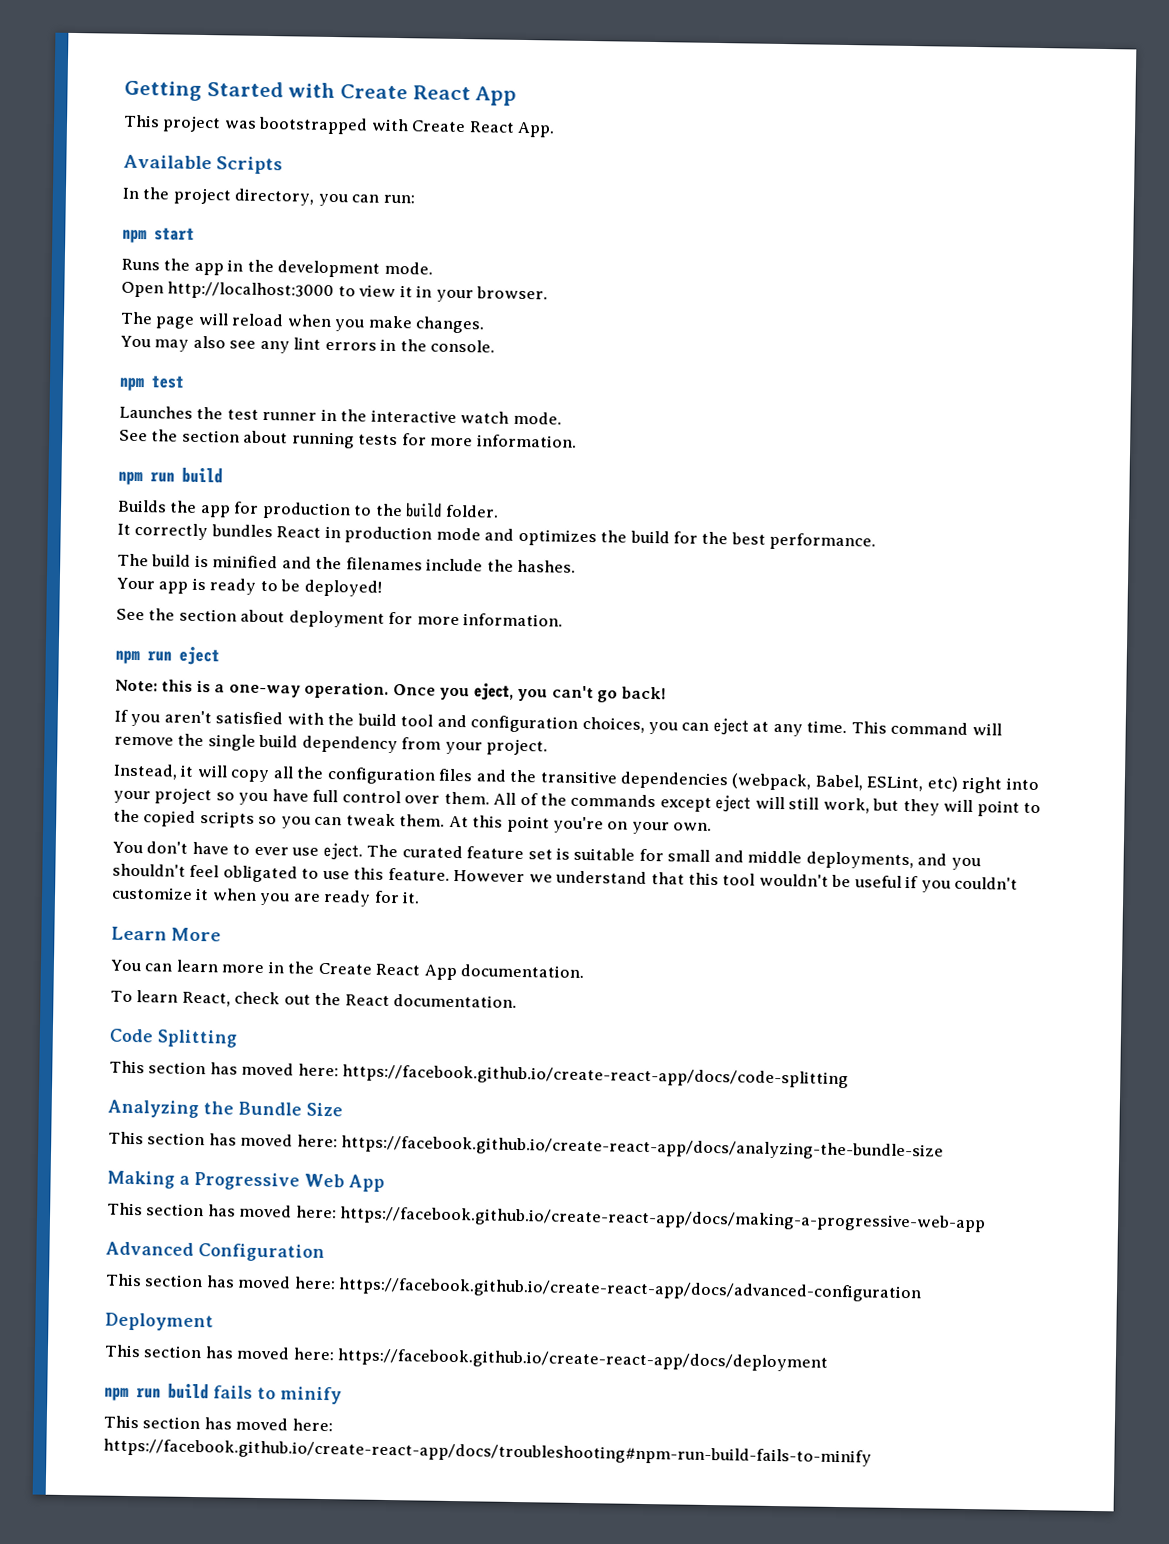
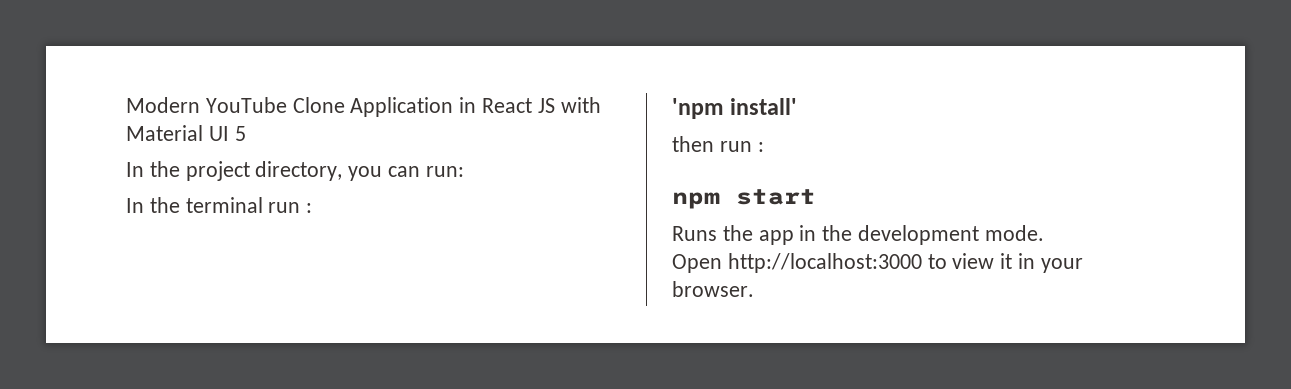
- Getting Started with Create React App
- This project was bootstrapped with Create React App.
- Available Scripts
+ Modern YouTube Clone Application in React JS with Material UI 5
+ In the terminal run :
+ 'npm install'
+ then run :
- The page will reload when you make changes.
- You may also see any lint errors in the console.
- npm test
- Launches the test runner in the interactive watch mode.
- See the section about running tests for more information.
- npm run build
- Builds the app for production to the build folder.
- It correctly bundles React in production mode and optimizes the build for the best performance.
- The build is minified and the filenames include the hashes.
- Your app is ready to be deployed!
- See the section about deployment for more information.
- npm run eject
- Note: this is a one-way operation. Once you eject, you can't go back!
- If you aren't satisfied with the build tool and configuration choices, you can eject at any time. This command will remove the single build dependency from your project.
- Instead, it will copy all the configuration files and the transitive dependencies (webpack, Babel, ESLint, etc) right into your project so you have full control over them. All of the commands except eject will still work, but they will point to the copied scripts so you can tweak them. At this point you're on your own.
- You don't have to ever use eject. The curated feature set is suitable for small and middle deployments, and you shouldn't feel obligated to use this feature. However we understand that this tool wouldn't be useful if you couldn't customize it when you are ready for it.
- Learn More
- You can learn more in the Create React App documentation.
- To learn React, check out the React documentation.
- Code Splitting
- This section has moved here: https://facebook.github.io/create-react-app/docs/code-splitting
- Analyzing the Bundle Size
- This section has moved here: https://facebook.github.io/create-react-app/docs/analyzing-the-bundle-size
- Making a Progressive Web App
- This section has moved here: https://facebook.github.io/create-react-app/docs/making-a-progressive-web-app
- Advanced Configuration
- This section has moved here: https://facebook.github.io/create-react-app/docs/advanced-configuration
- Deployment
- This section has moved here: https://facebook.github.io/create-react-app/docs/deployment
- npm run build fails to minify
- This section has moved here: https://facebook.github.io/create-react-app/docs/troubleshooting#npm-run-build-fails-to-minify

